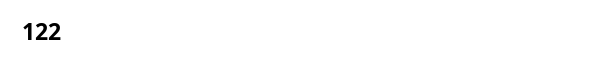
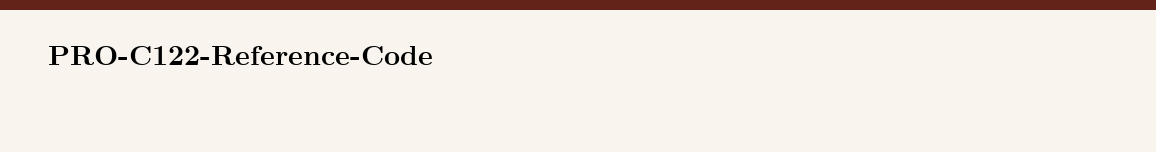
- 122
+ PRO-C122-Reference-Code

